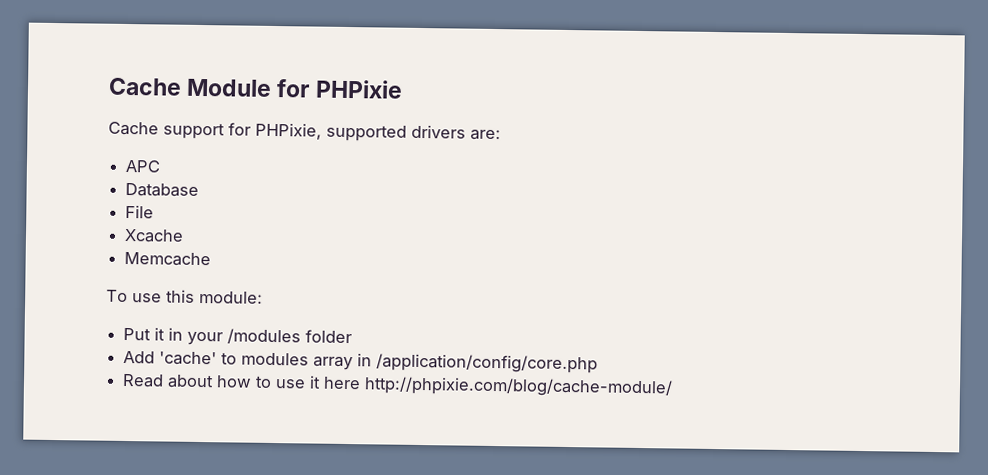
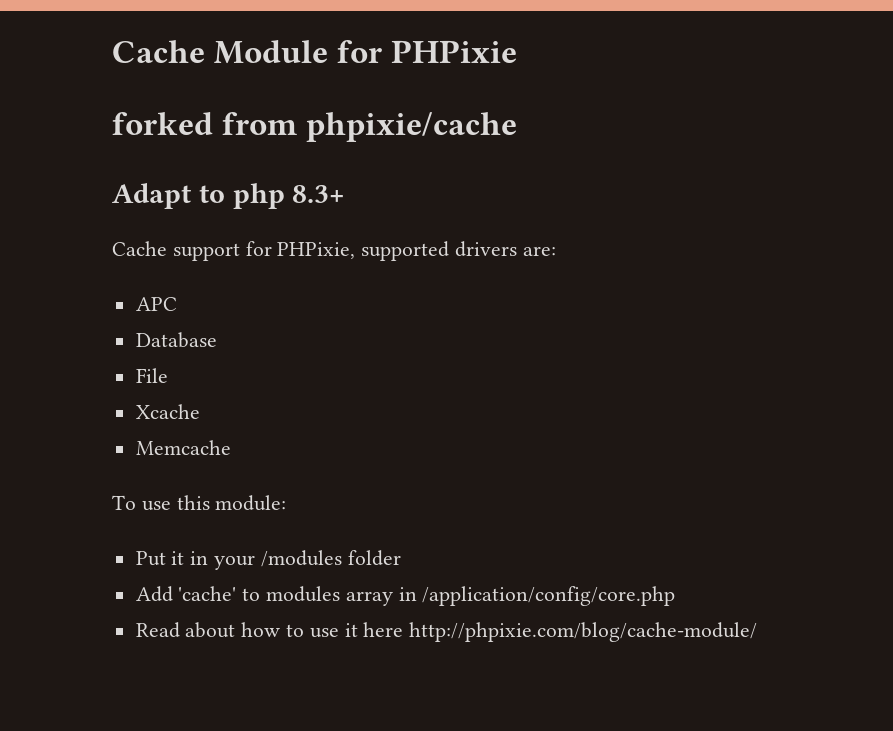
+ forked from phpixie/cache
+ Adapt to php 8.3+

